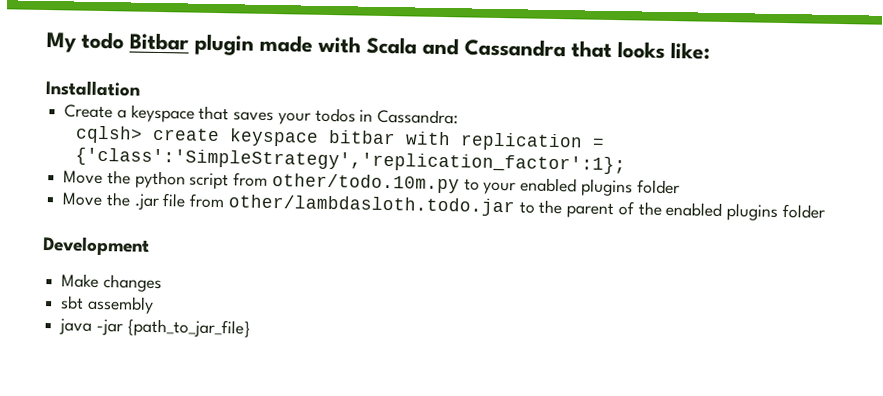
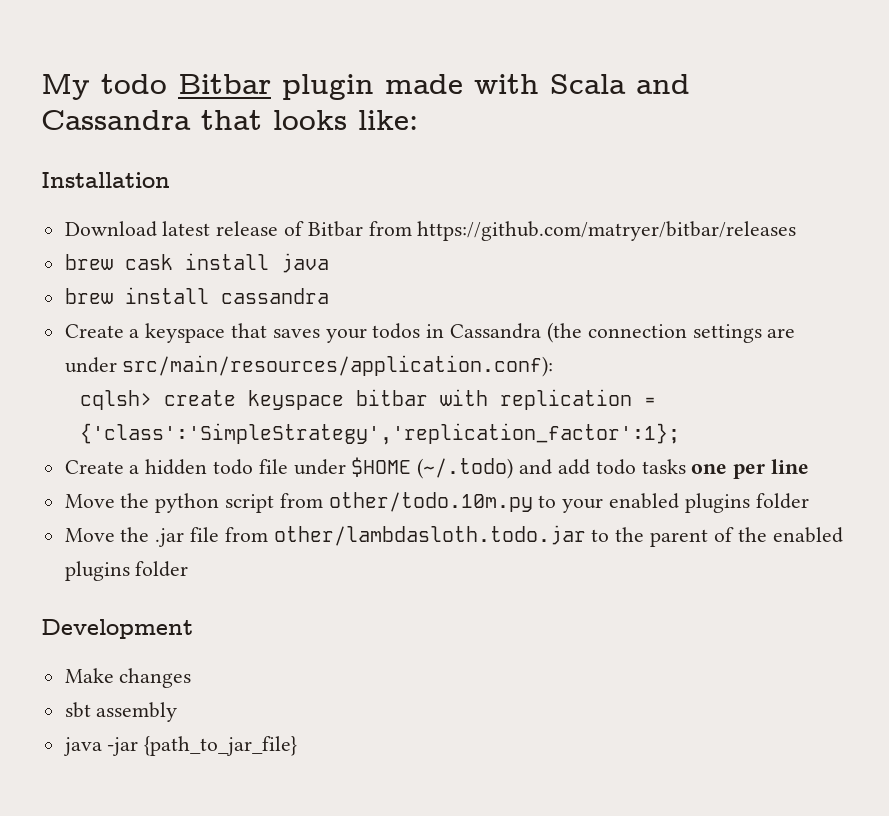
+ Download latest release of Bitbar from https://github.com/matryer/bitbar/releases
+ brew cask install java
+ brew install cassandra
- Create a keyspace that saves your todos in Cassandra:
+ Create a keyspace that saves your todos in Cassandra (the connection settings are under src/main/resources/application.conf):
+ Create a hidden todo file under $HOME (~/.todo) and add todo tasks one per line

